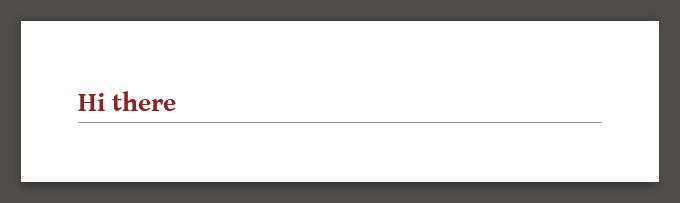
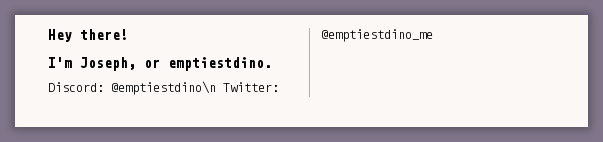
- Hi there
+ Hey there!
+ I'm Joseph, or emptiestdino.
+ Discord: @emptiestdino\n Twitter: @emptiestdino_me

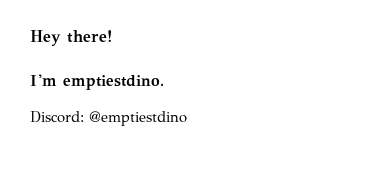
- I'm Joseph, or emptiestdino.
+ I'm emptiestdino.
- Discord: @emptiestdino\n Twitter: @emptiestdino_me
+ Discord: @emptiestdino

